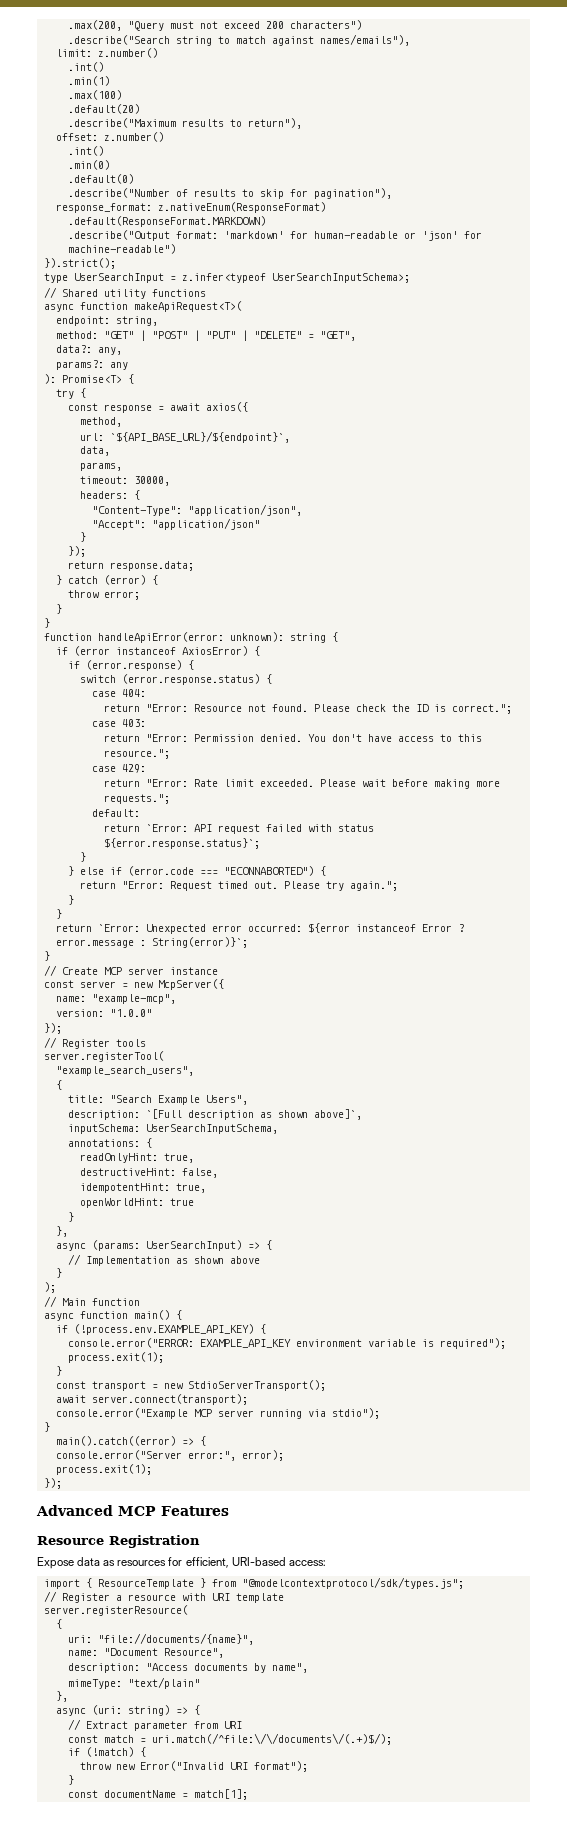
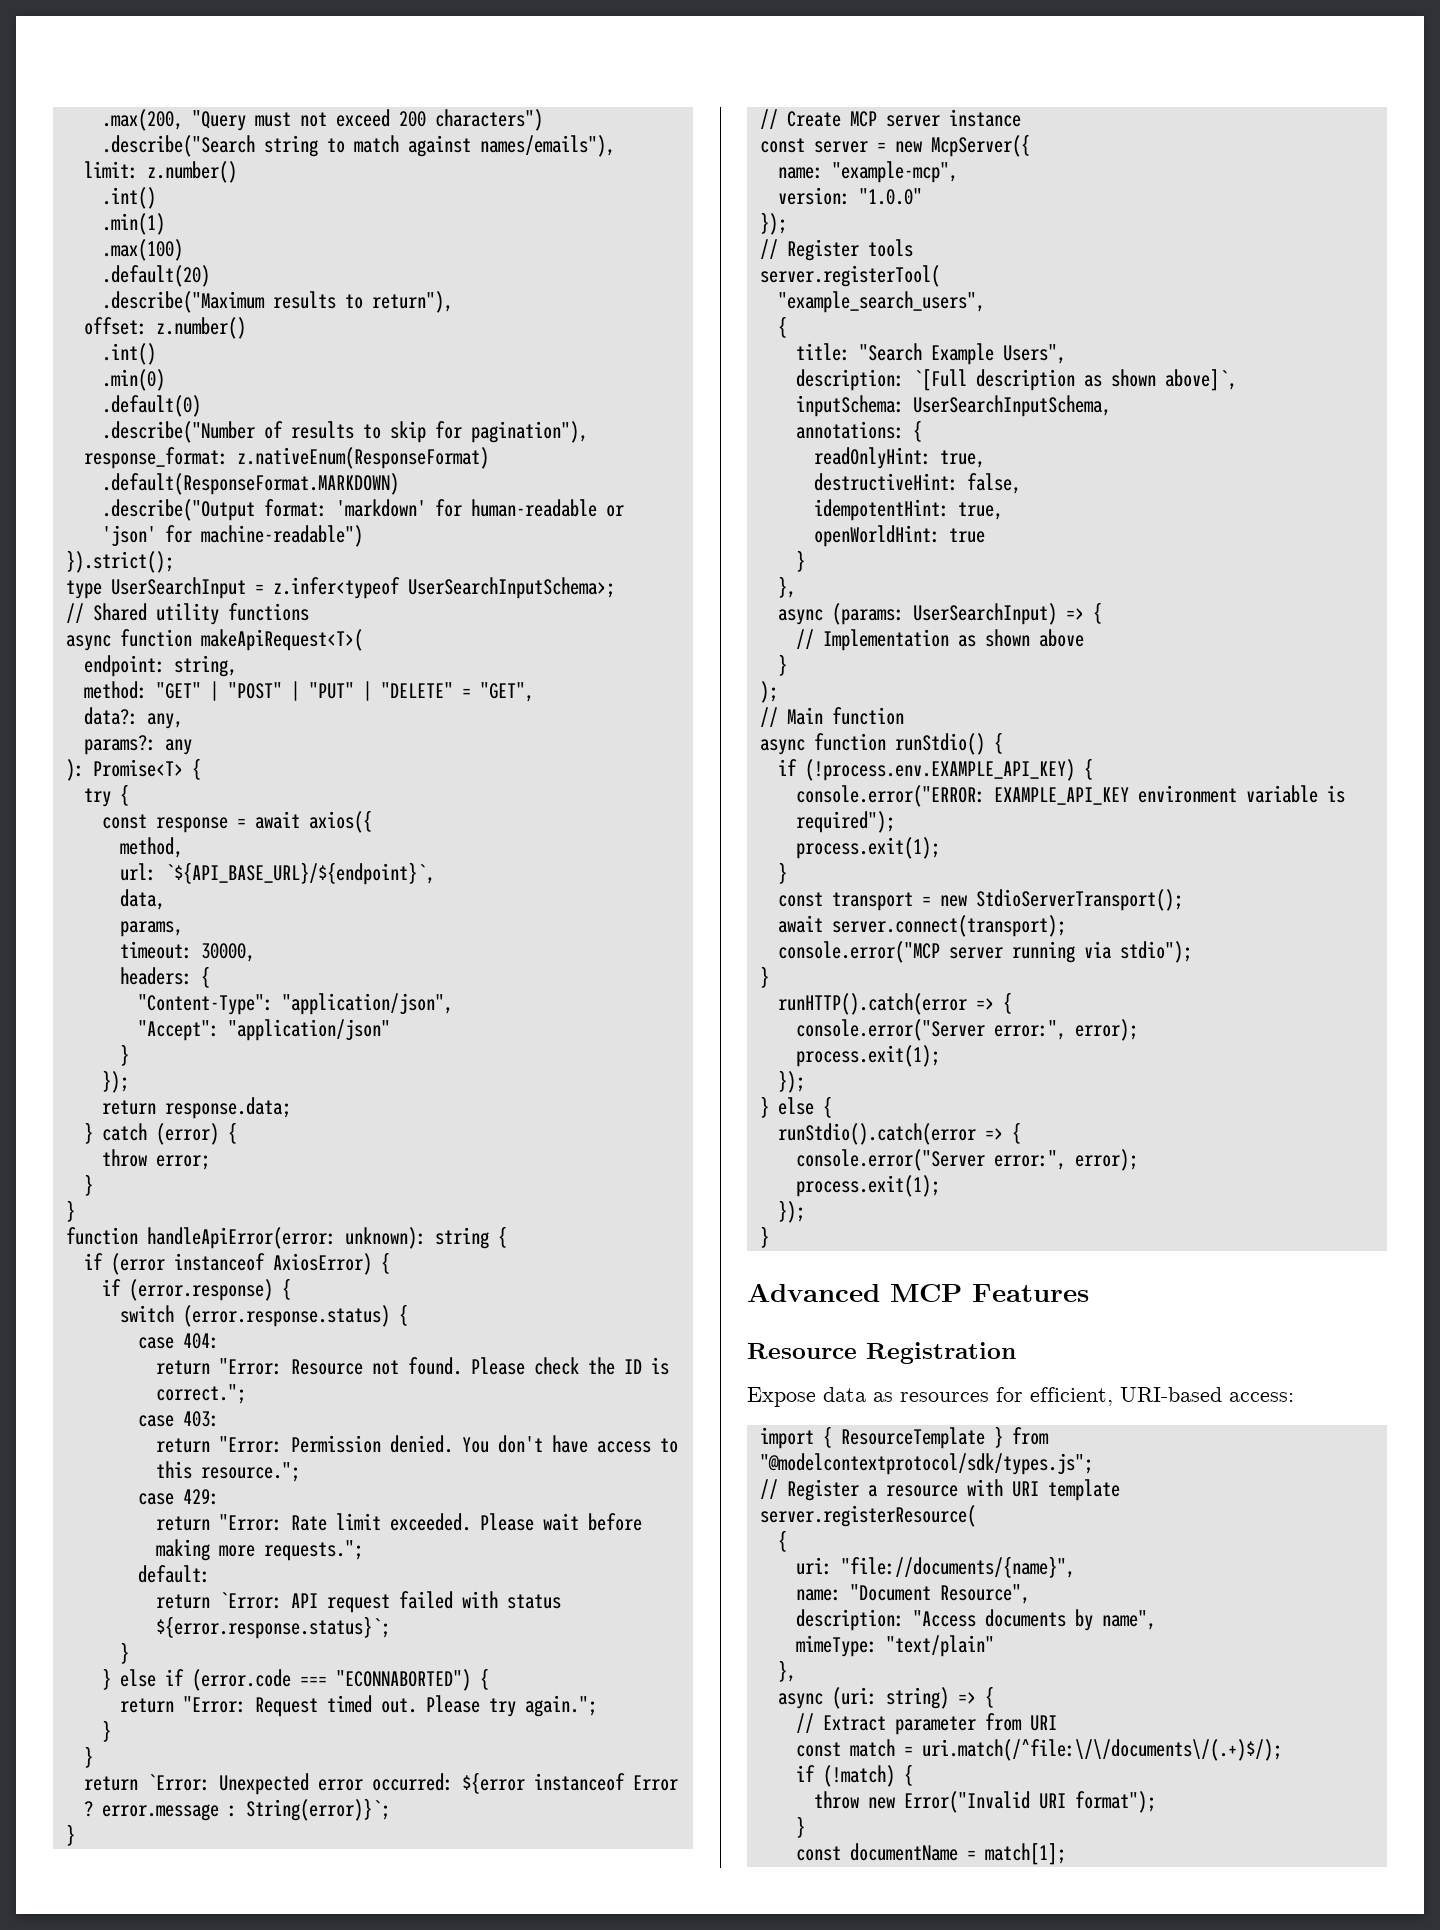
- async function main() {
+ async function runStdio() {
- console.error("Example MCP server running via stdio");
+ console.error("MCP server running via stdio");
- main().catch((error) => {
+ runHTTP().catch(error => {
  console.error("Server error:", error);
  process.exit(1);
  });
+ } else {
+ runStdio().catch(error => {
+ console.error("Server error:", error);
+ process.exit(1);
+ });
+ }

